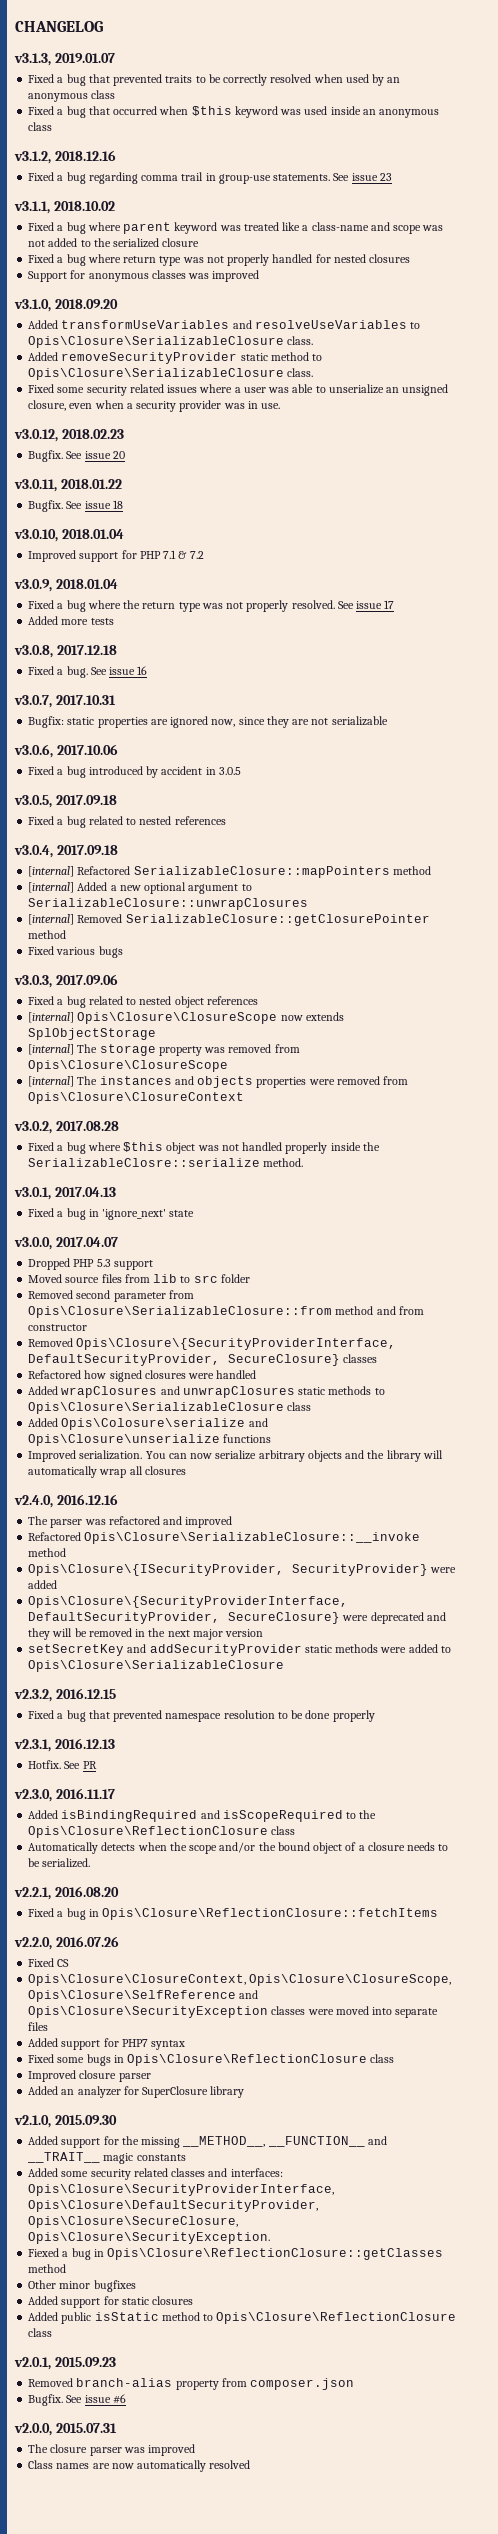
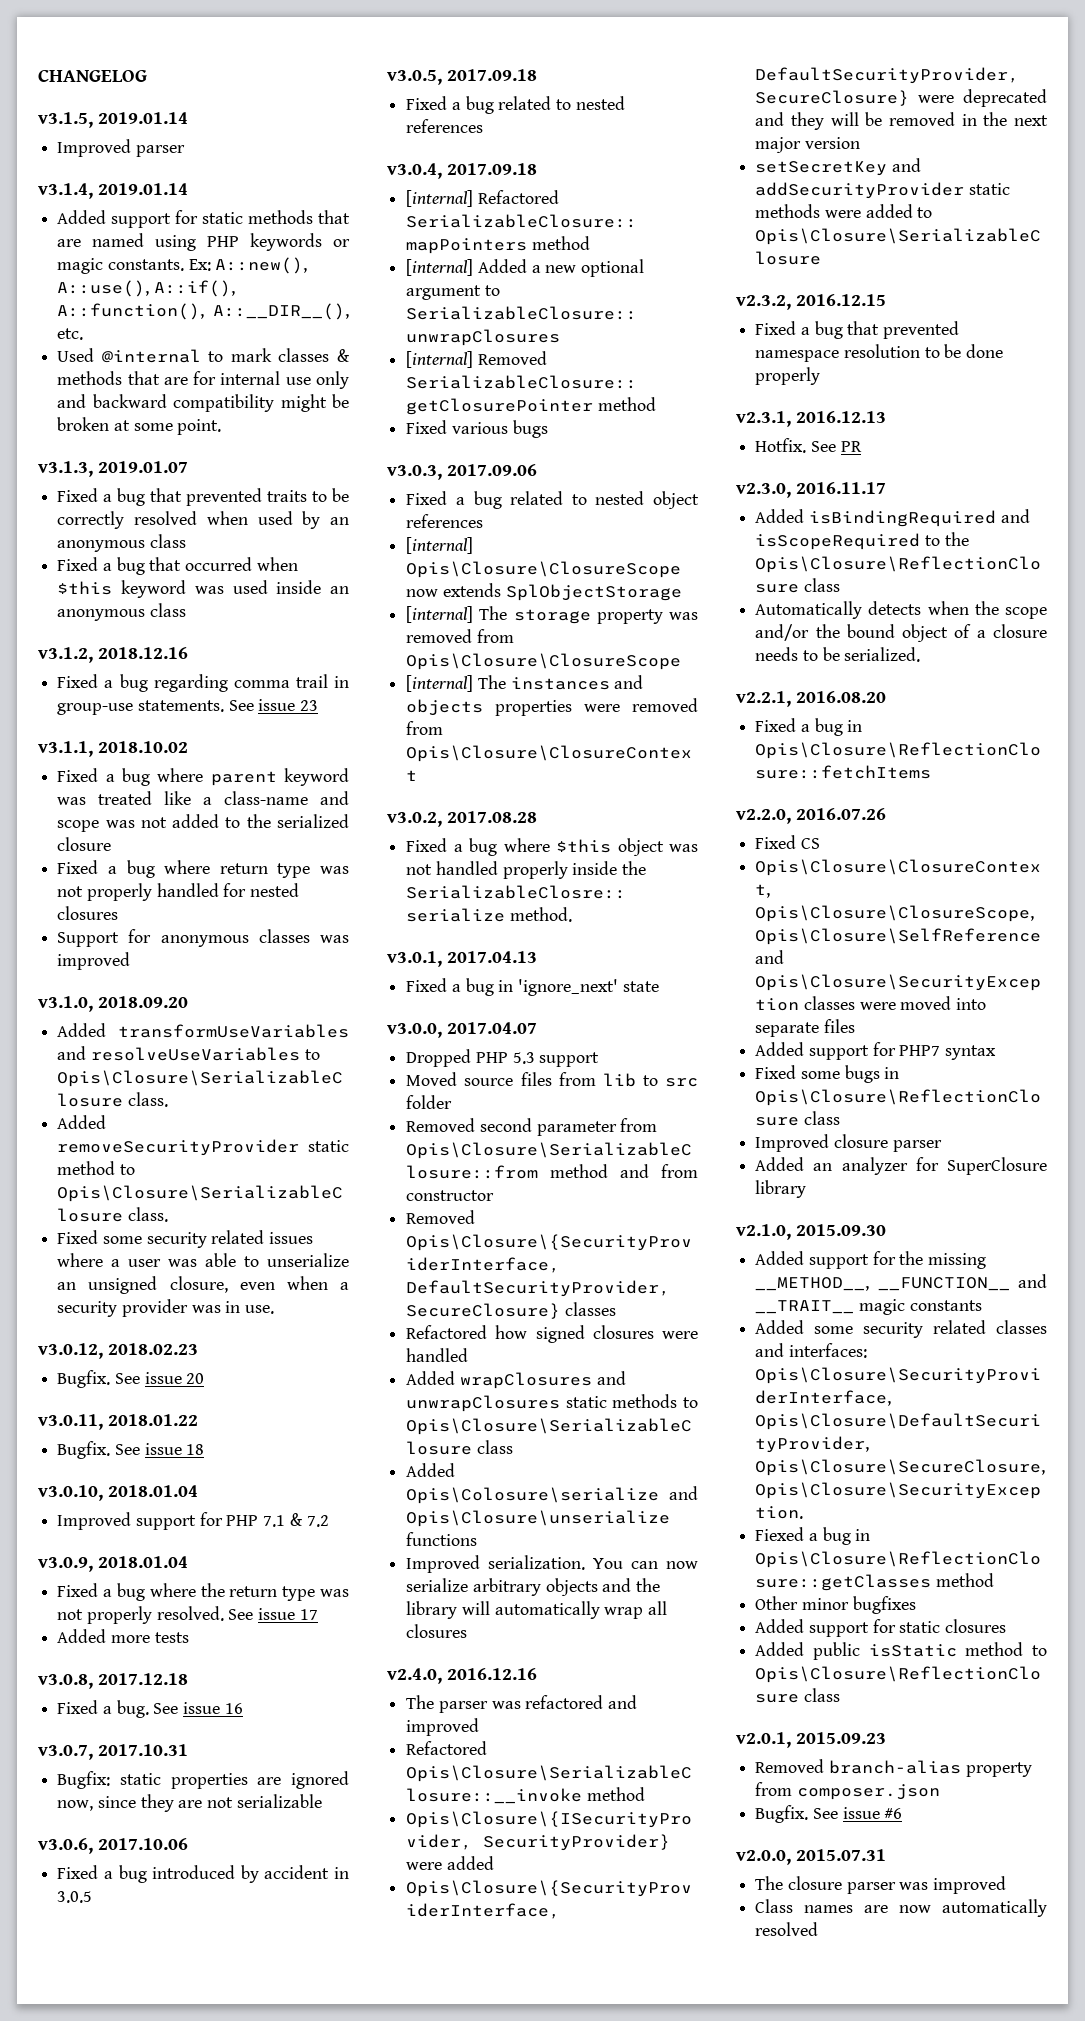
+ v3.1.5, 2019.01.14
+ Improved parser
+ v3.1.4, 2019.01.14
+ Added support for static methods that are named using PHP keywords or magic constants. Ex: A::new(), A::use(), A::if(), A::function(), A::__DIR__(), etc.
+ Used @internal to mark classes & methods that are for internal use only and backward compatibility might be broken at some point.

